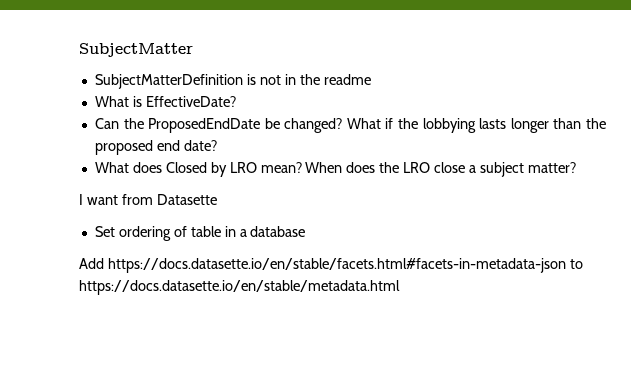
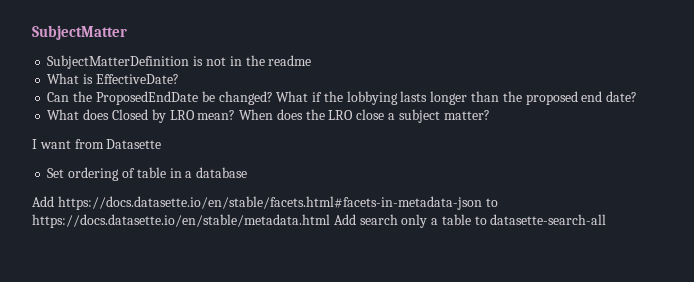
- Add https://docs.datasette.io/en/stable/facets.html#facets-in-metadata-json to https://docs.datasette.io/en/stable/metadata.html
+ Add https://docs.datasette.io/en/stable/facets.html#facets-in-metadata-json to https://docs.datasette.io/en/stable/metadata.html Add search only a table to datasette-search-all

